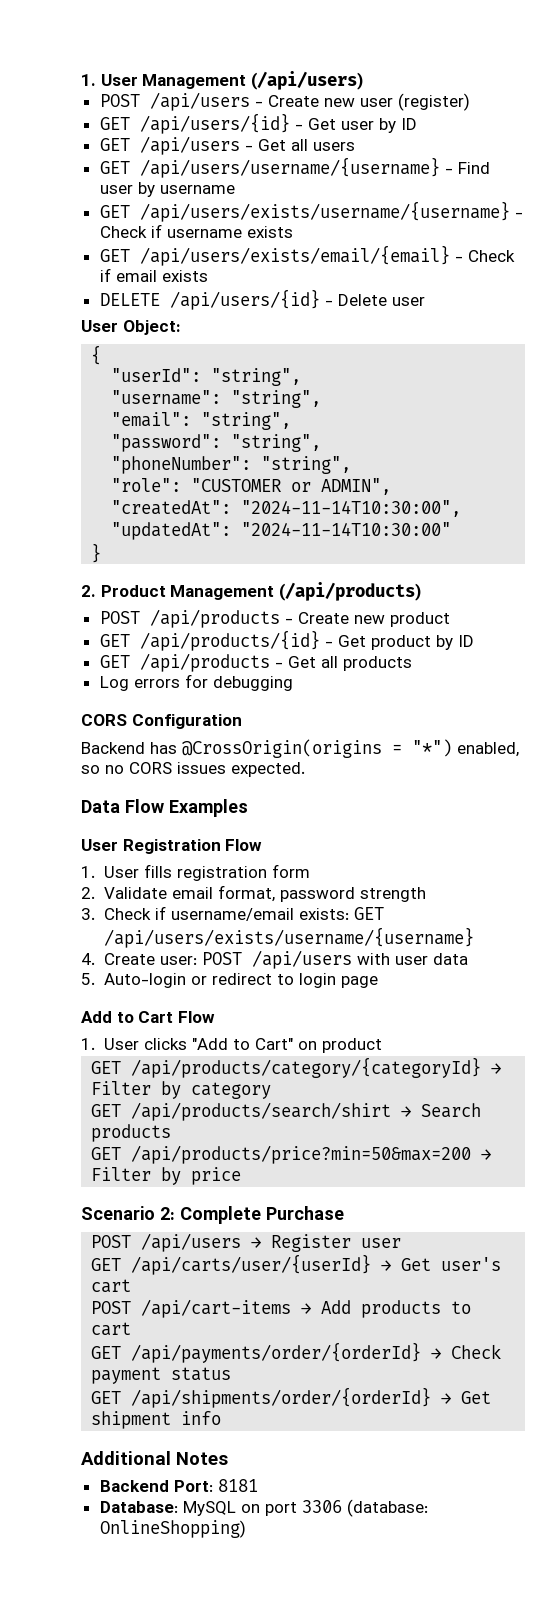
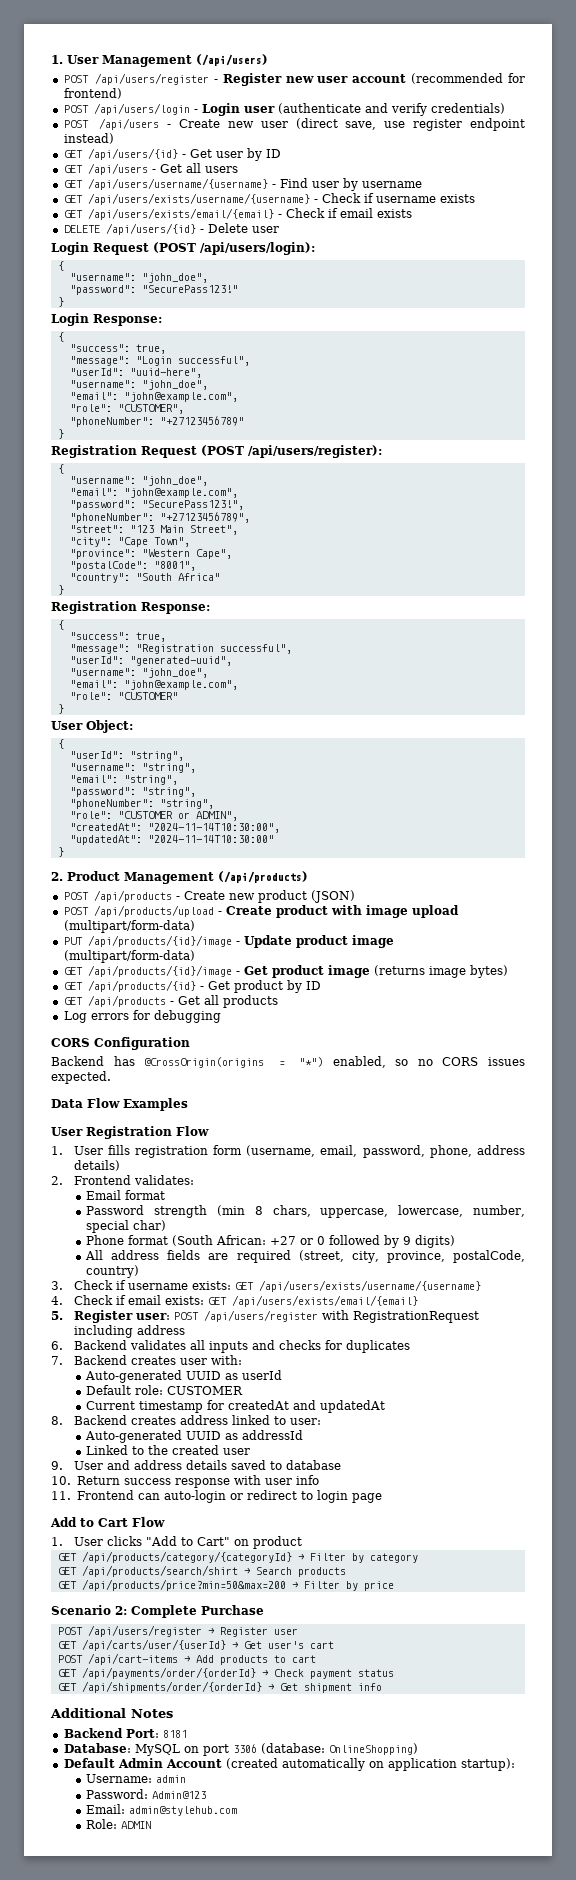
+ POST /api/users/register - Register new user account (recommended for frontend)
+ POST /api/users/login - Login user (authenticate and verify credentials)
- POST /api/users - Create new user (register)
+ POST /api/users - Create new user (direct save, use register endpoint instead)
+ Login Request (POST /api/users/login):
+ {
+ "username": "john_doe",
+ "password": "SecurePass123!"
+ }
+ Login Response:
+ {
+ "success": true,
+ "message": "Login successful",
+ "userId": "uuid-here",
+ "username": "john_doe",
+ "email": "john@example.com",
+ "role": "CUSTOMER",
+ "phoneNumber": "+27123456789"
+ }
+ Registration Request (POST /api/users/register):
+ {
+ "username": "john_doe",
+ "email": "john@example.com",
+ "password": "SecurePass123!",
+ "phoneNumber": "+27123456789",
+ "street": "123 Main Street",
+ "city": "Cape Town",
+ "province": "Western Cape",
+ "postalCode": "8001",
+ "country": "South Africa"
+ }
+ Registration Response:
+ {
+ "success": true,
+ "message": "Registration successful",
+ "userId": "generated-uuid",
+ "username": "john_doe",
+ "email": "john@example.com",
+ "role": "CUSTOMER"
+ }
- POST /api/products - Create new product
+ POST /api/products - Create new product (JSON)
+ POST /api/products/upload - Create product with image upload (multipart/form-data)
+ PUT /api/products/{id}/image - Update product image (multipart/form-data)
+ GET /api/products/{id}/image - Get product image (returns image bytes)
- 1. User fills registration form
- 2. Validate email format, password strength
+ 1. User fills registration form (username, email, password, phone, address details)
+ 2. Frontend validates:
+ Email format
+ Password strength (min 8 chars, uppercase, lowercase, number, special char)
+ Phone format (South African: +27 or 0 followed by 9 digits)
+ All address fields are required (street, city, province, postalCode, country)
- 3. Check if username/email exists: GET /api/users/exists/username/{username}
+ 3. Check if username exists: GET /api/users/exists/username/{username}
- 4. Create user: POST /api/users with user data
- 5. Auto-login or redirect to login page
+ 4. Check if email exists: GET /api/users/exists/email/{email}
+ 5. Register user: POST /api/users/register with RegistrationRequest including address
+ 6. Backend validates all inputs and checks for duplicates
+ 7. Backend creates user with:
+ Auto-generated UUID as userId
+ Default role: CUSTOMER
+ Current timestamp for createdAt and updatedAt
+ 8. Backend creates address linked to user:
+ Auto-generated UUID as addressId
+ Linked to the created user
+ 9. User and address details saved to database
+ 10. Return success response with user info
+ 11. Frontend can auto-login or redirect to login page
- POST /api/users → Register user
+ POST /api/users/register → Register user
+ Default Admin Account (created automatically on application startup):
+ Username: admin
+ Password: Admin@123
+ Email: admin@stylehub.com
+ Role: ADMIN

